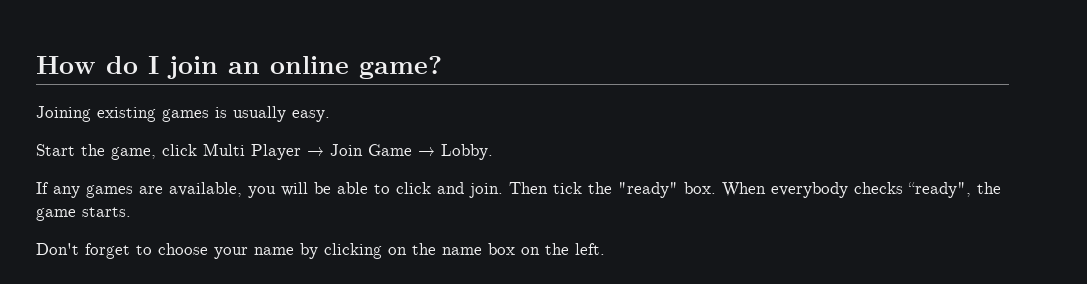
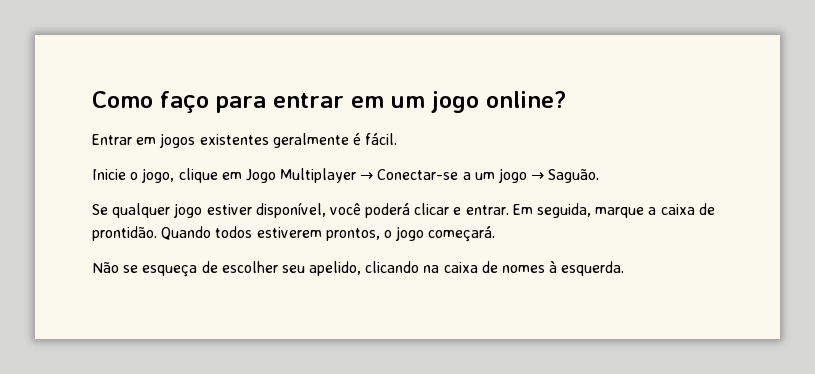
- How do I join an online game?
- Joining existing games is usually easy.
- Start the game, click Multi Player → Join Game → Lobby.
- If any games are available, you will be able to click and join. Then tick the "ready" box. When everybody checks “ready", the game starts.
- Don't forget to choose your name by clicking on the name box on the left.
+ Como faço para entrar em um jogo online?
+ Entrar em jogos existentes geralmente é fácil.
+ Inicie o jogo, clique em Jogo Multiplayer → Conectar-se a um jogo → Saguão.
+ Se qualquer jogo estiver disponível, você poderá clicar e entrar. Em seguida, marque a caixa de prontidão. Quando todos estiverem prontos, o jogo começará.
+ Não se esqueça de escolher seu apelido, clicando na caixa de nomes à esquerda.

